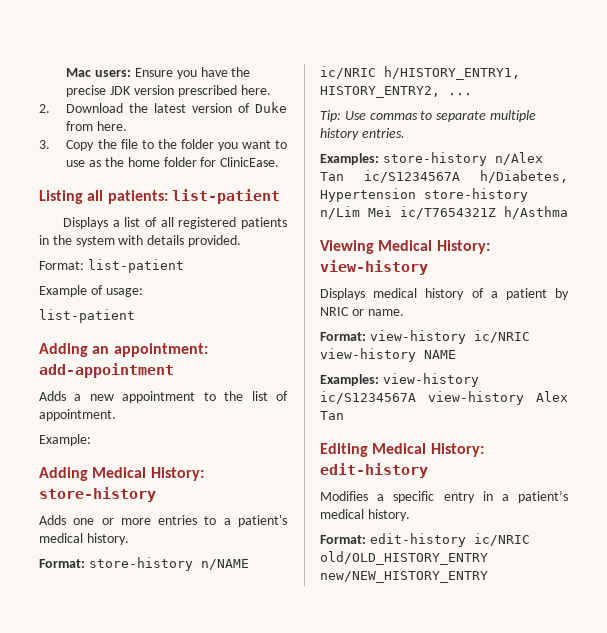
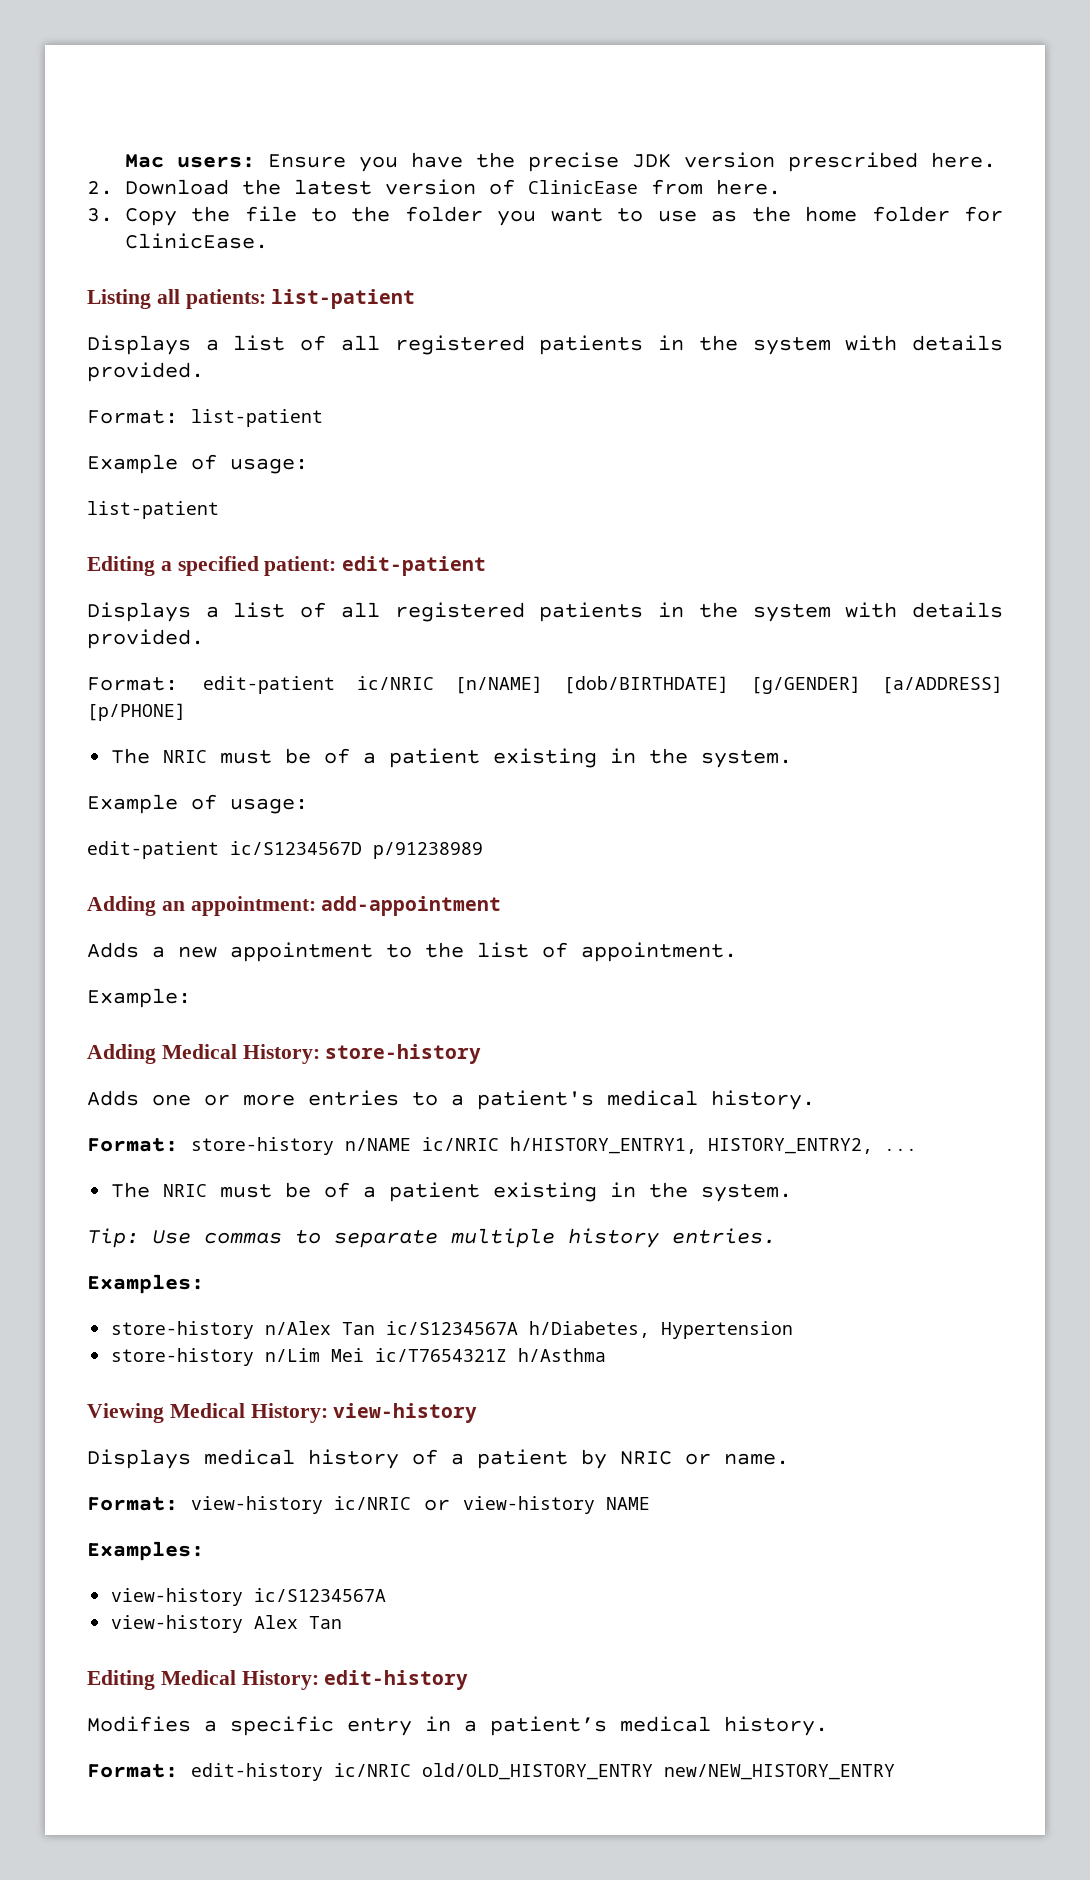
- 2. Download the latest version of Duke from here.
+ 2. Download the latest version of ClinicEase from here.
+ Editing a specified patient: edit-patient
+ Displays a list of all registered patients in the system with details provided.
+ Format: edit-patient ic/NRIC [n/NAME] [dob/BIRTHDATE] [g/GENDER] [a/ADDRESS] [p/PHONE]
+ The NRIC must be of a patient existing in the system.
+ Example of usage:
+ edit-patient ic/S1234567D p/91238989
  Format: store-history n/NAME ic/NRIC h/HISTORY_ENTRY1, HISTORY_ENTRY2, ...
+ The NRIC must be of a patient existing in the system.
  Tip: Use commas to separate multiple history entries.
- Examples: store-history n/Alex Tan ic/S1234567A h/Diabetes, Hypertension store-history n/Lim Mei ic/T7654321Z h/Asthma
+ Examples:
+ store-history n/Alex Tan ic/S1234567A h/Diabetes, Hypertension
+ store-history n/Lim Mei ic/T7654321Z h/Asthma
- Format: view-history ic/NRIC view-history NAME
- Examples: view-history ic/S1234567A view-history Alex Tan
+ Format: view-history ic/NRIC or view-history NAME
+ Examples:
+ view-history ic/S1234567A
+ view-history Alex Tan

